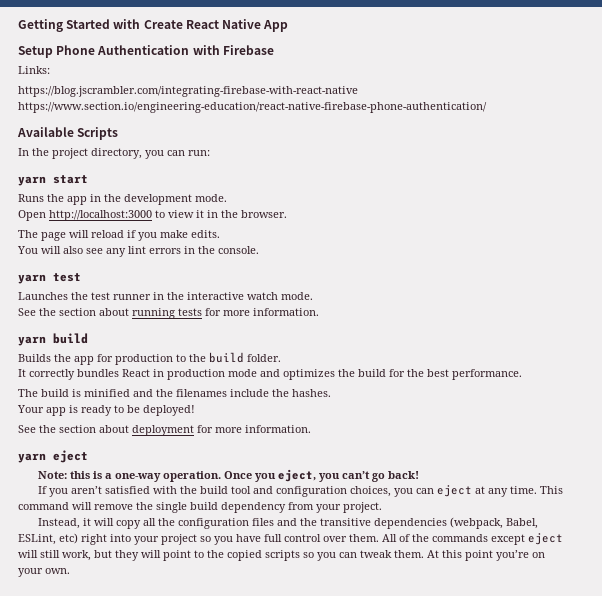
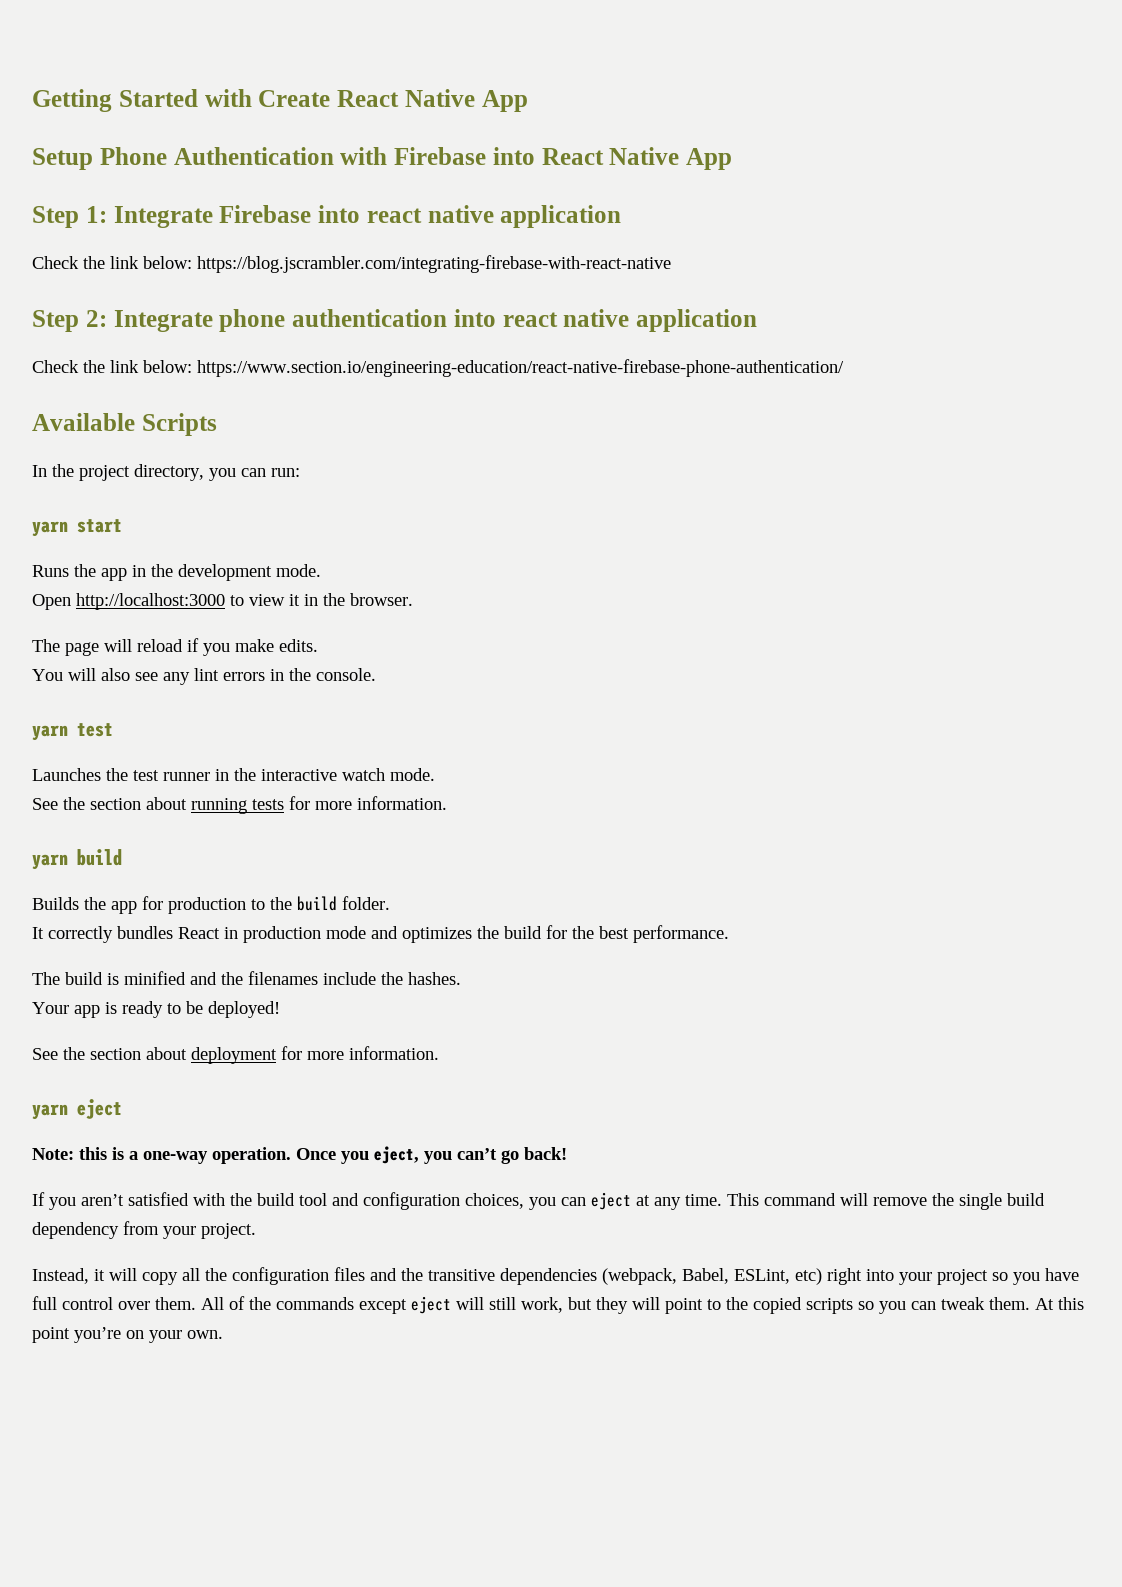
- Setup Phone Authentication with Firebase
- Links:
- https://blog.jscrambler.com/integrating-firebase-with-react-native https://www.section.io/engineering-education/react-native-firebase-phone-authentication/
+ Setup Phone Authentication with Firebase into React Native App
+ Step 1: Integrate Firebase into react native application
+ Check the link below: https://blog.jscrambler.com/integrating-firebase-with-react-native
+ Step 2: Integrate phone authentication into react native application
+ Check the link below: https://www.section.io/engineering-education/react-native-firebase-phone-authentication/

